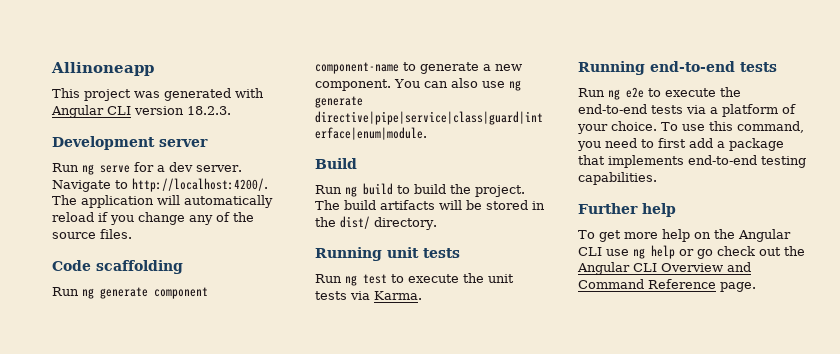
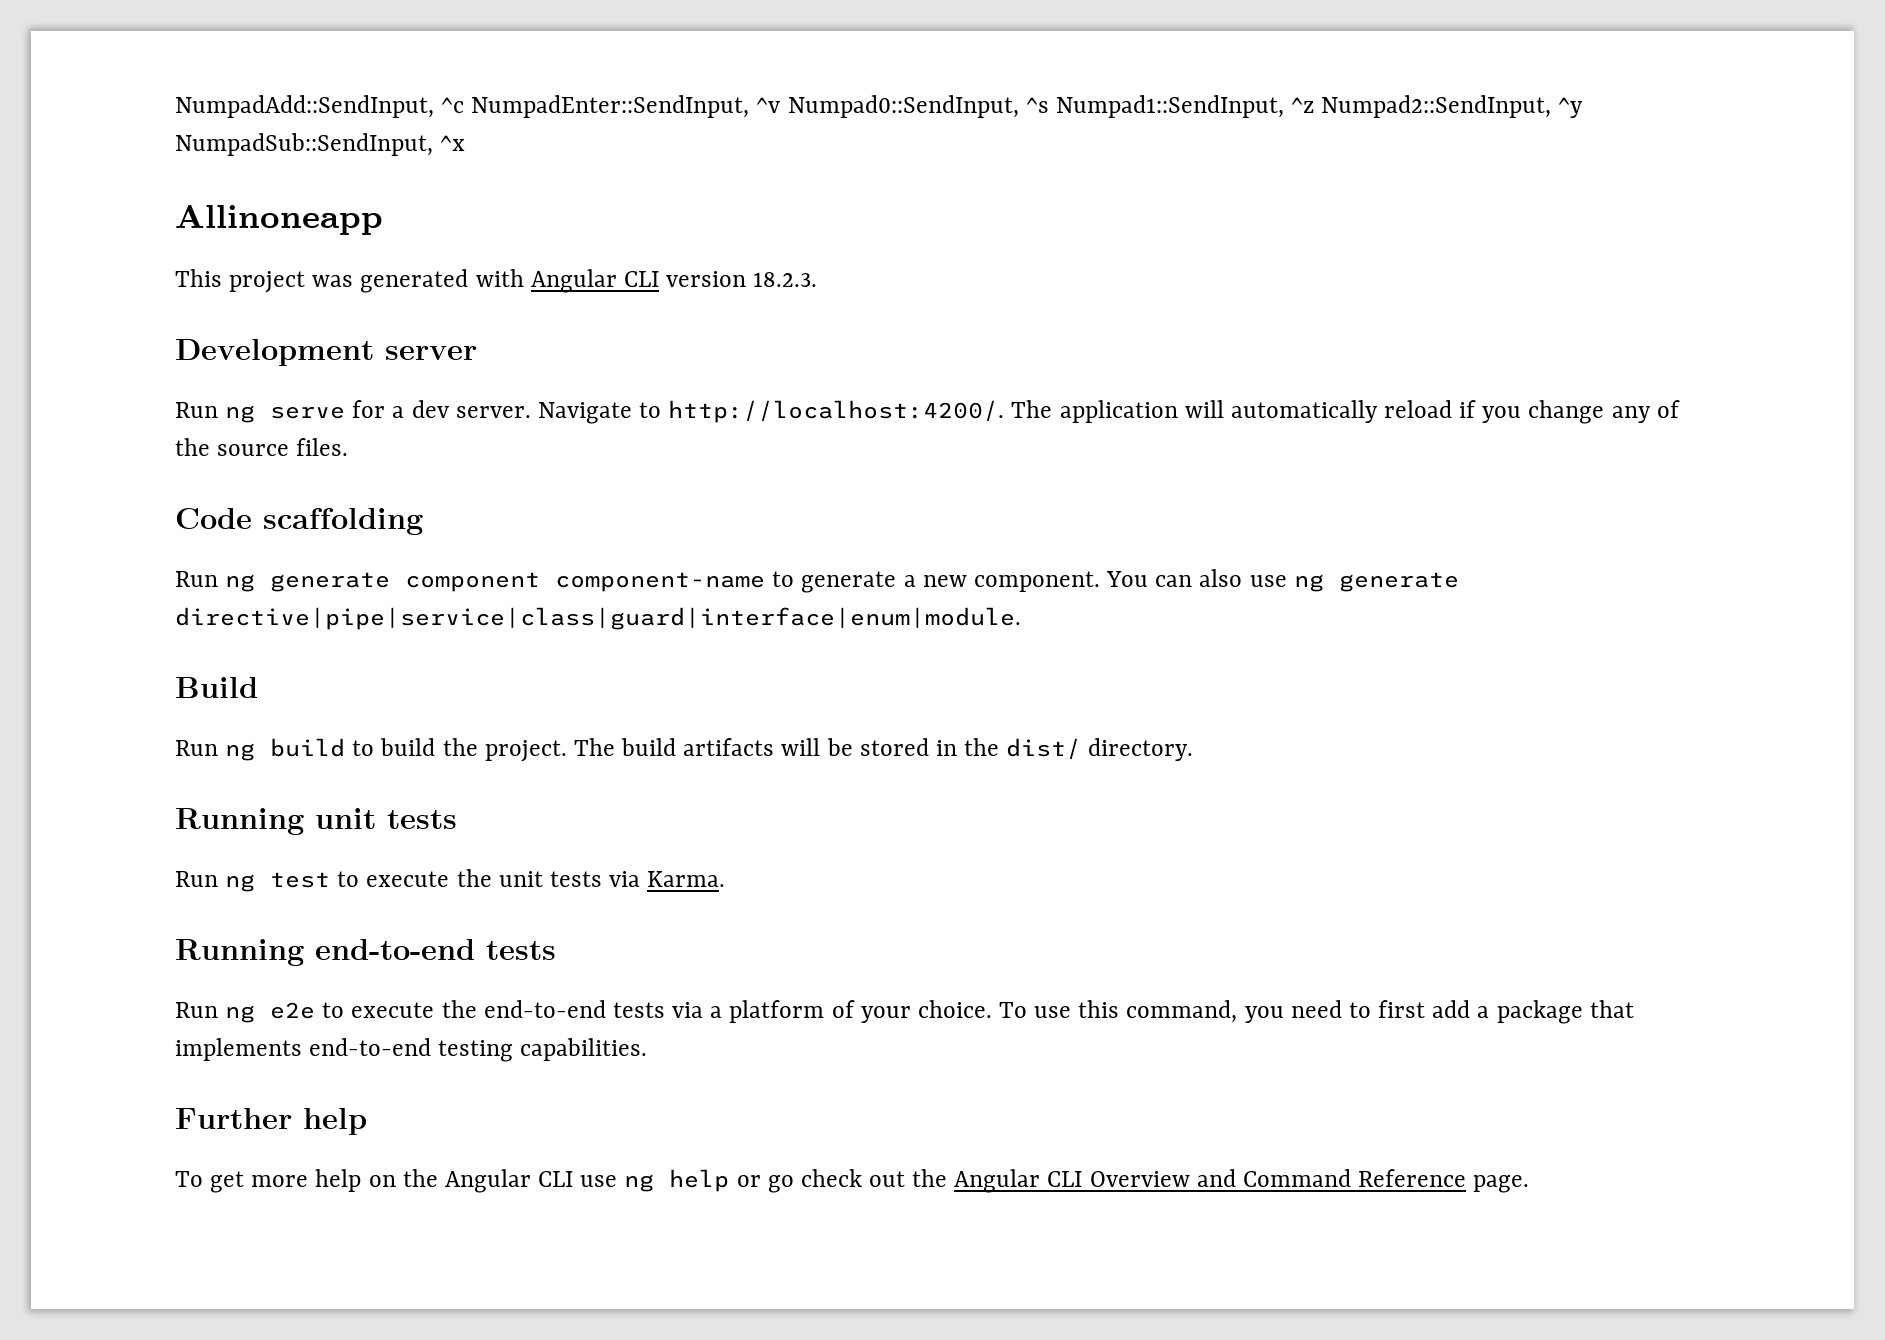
+ NumpadAdd::SendInput, ^c NumpadEnter::SendInput, ^v Numpad0::SendInput, ^s Numpad1::SendInput, ^z Numpad2::SendInput, ^y NumpadSub::SendInput, ^x

